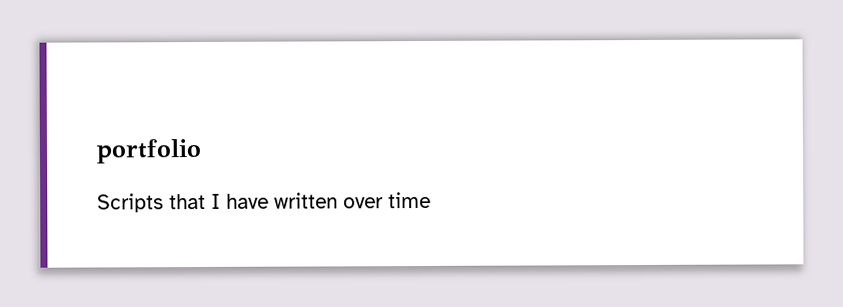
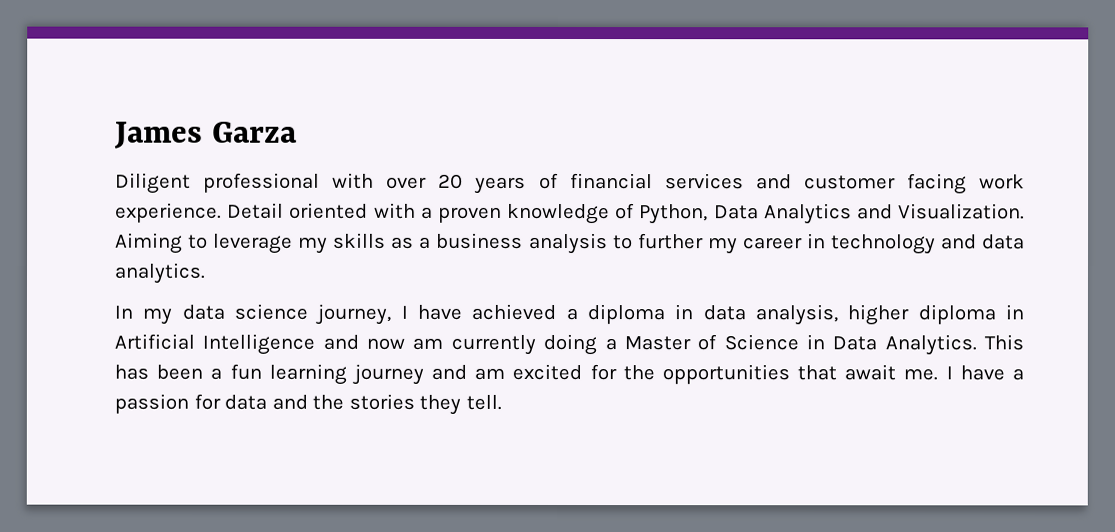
- portfolio
- Scripts that I have written over time
+ James Garza
+ Diligent professional with over 20 years of financial services and customer facing work experience. Detail oriented with a proven knowledge of Python, Data Analytics and Visualization. Aiming to leverage my skills as a business analysis to further my career in technology and data analytics.
+ In my data science journey, I have achieved a diploma in data analysis, higher diploma in Artificial Intelligence and now am currently doing a Master of Science in Data Analytics. This has been a fun learning journey and am excited for the opportunities that await me. I have a passion for data and the stories they tell.

